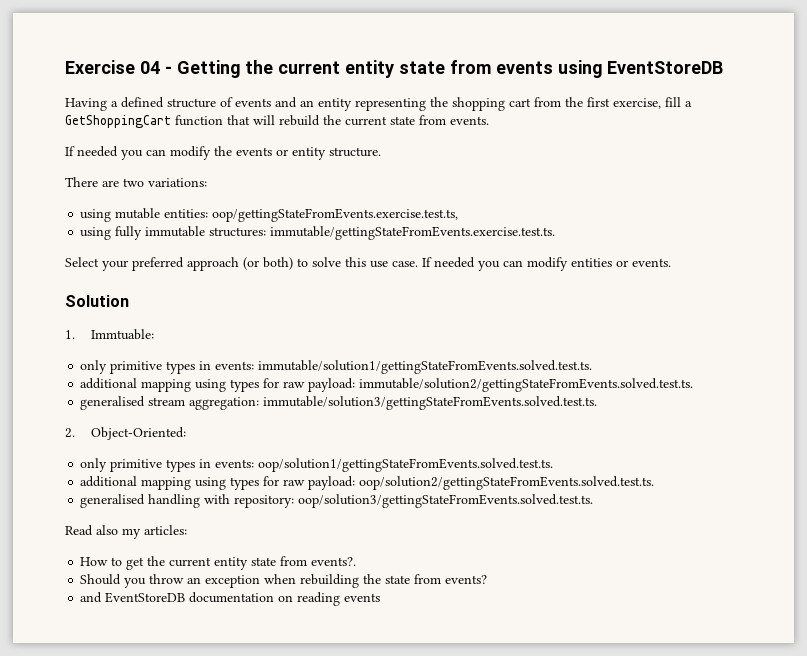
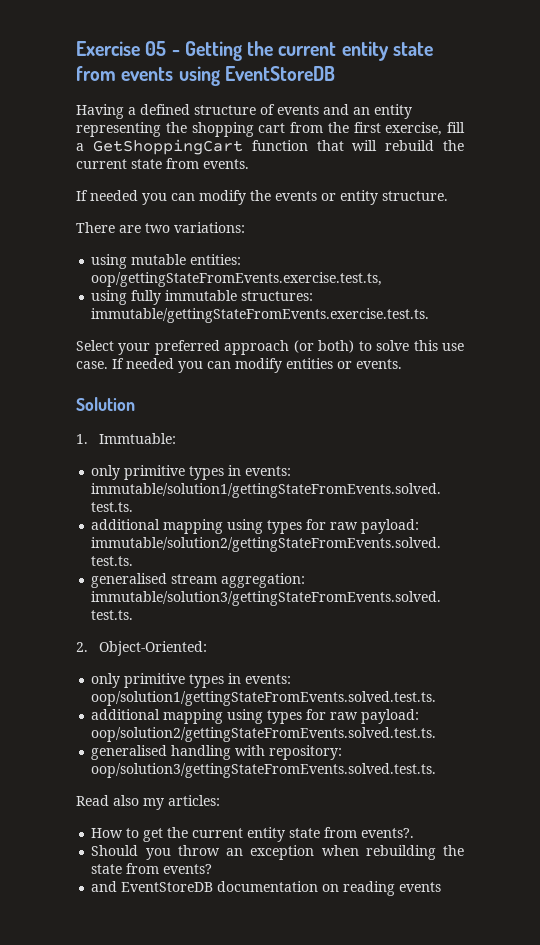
- Exercise 04 - Getting the current entity state from events using EventStoreDB
+ Exercise 05 - Getting the current entity state from events using EventStoreDB

